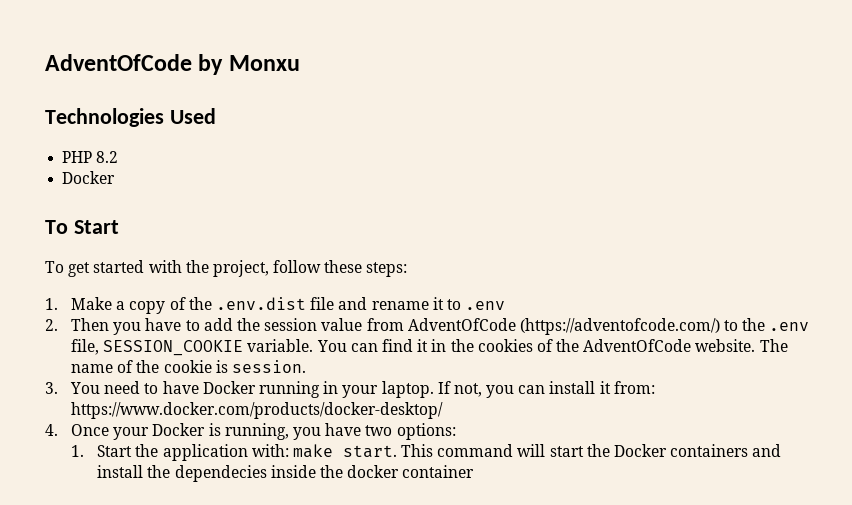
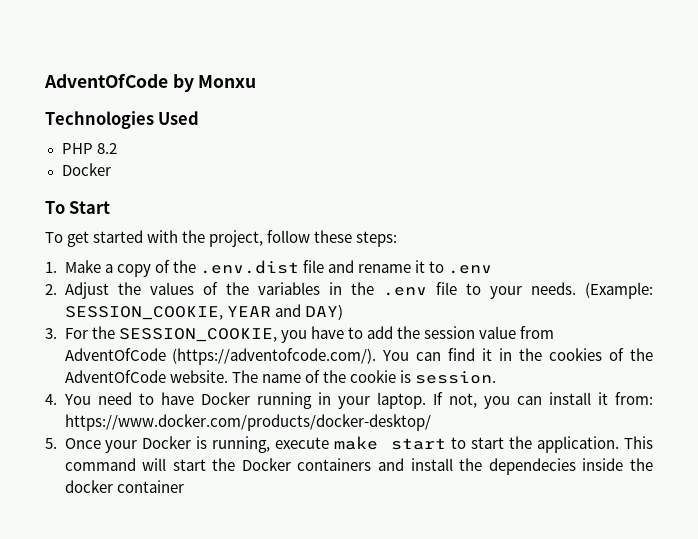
- 2. Then you have to add the session value from AdventOfCode (https://adventofcode.com/) to the .env file, SESSION_COOKIE variable. You can find it in the cookies of the AdventOfCode website.
+ 2. Adjust the values of the variables in the .env file to your needs. (Example: SESSION_COOKIE, YEAR and DAY)
+ 3. For the SESSION_COOKIE, you have to add the session value from AdventOfCode (https://adventofcode.com/). You can find it in the cookies of the AdventOfCode website.
- 3. You need to have Docker running in your laptop.
+ 4. You need to have Docker running in your laptop.
- 4. Once your Docker is running, you have two options:
- 1. Start the application with: make start.
+ 5. Once your Docker is running, execute make start to start the application.

